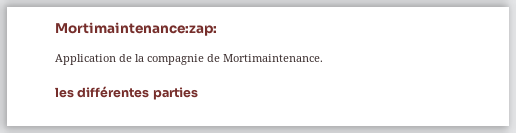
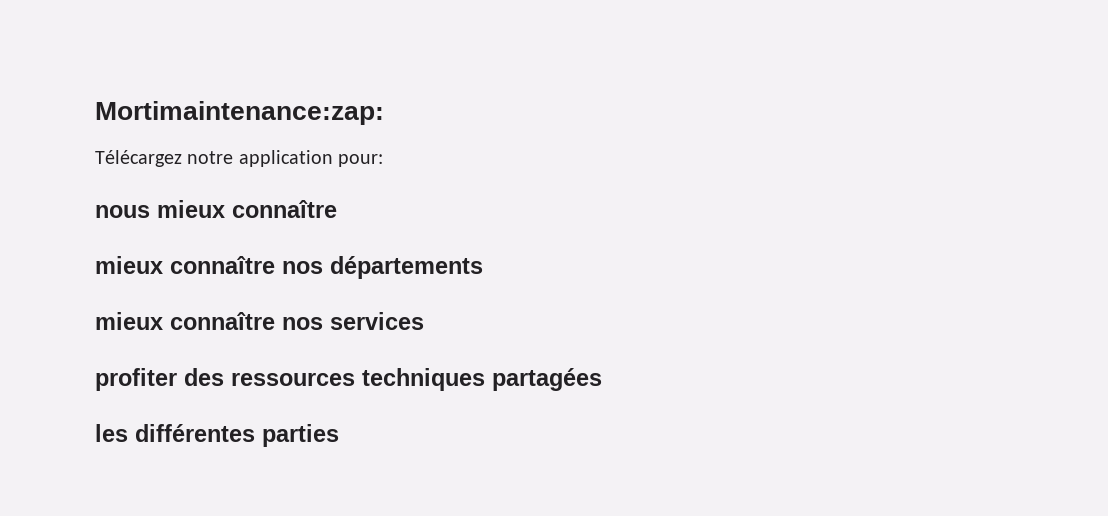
- Application de la compagnie de Mortimaintenance.
+ Télécargez notre application pour:
+ nous mieux connaître
+ mieux connaître nos départements
+ mieux connaître nos services
+ profiter des ressources techniques partagées

